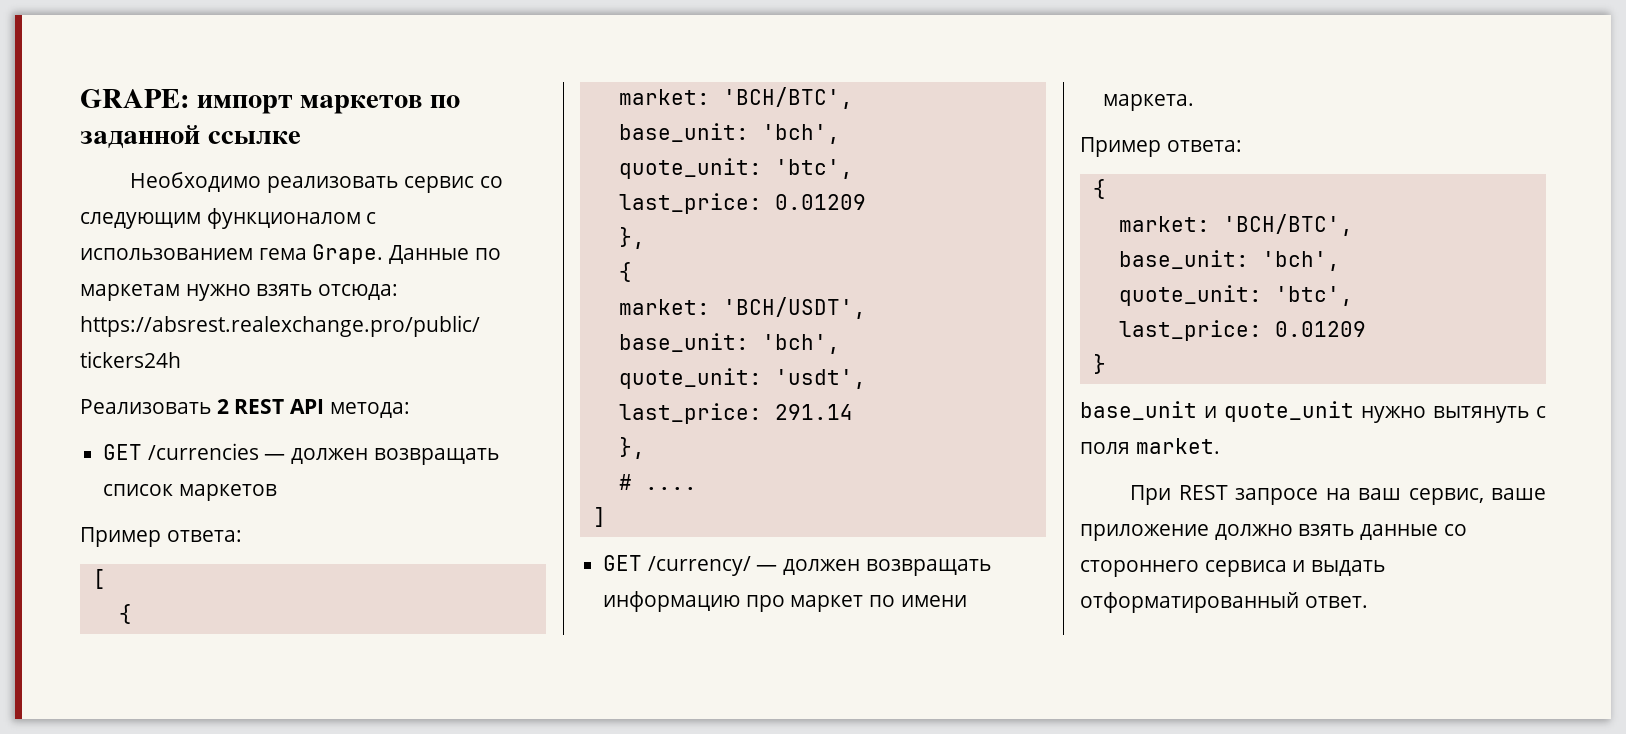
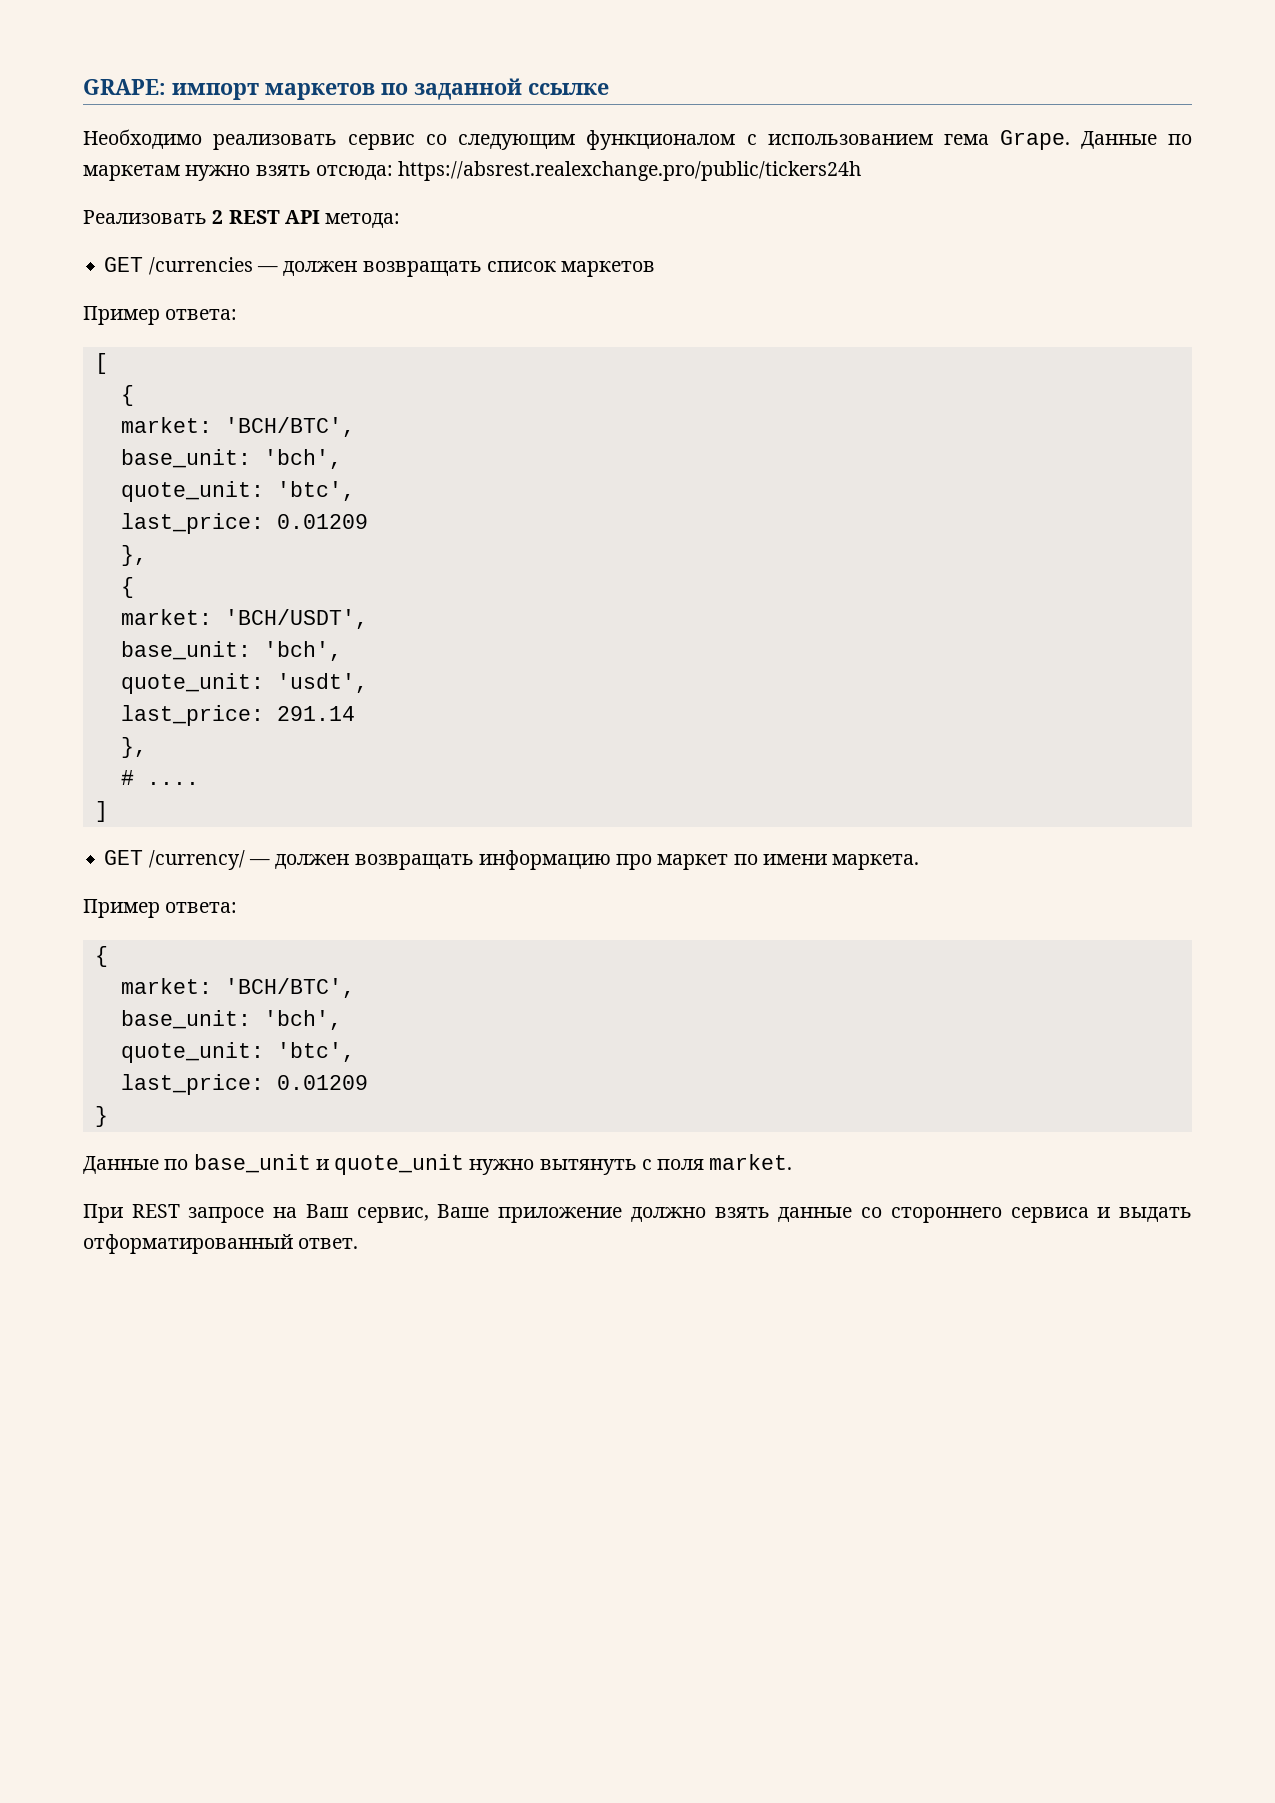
- base_unit и quote_unit нужно вытянуть c поля market.
+ Данные по base_unit и quote_unit нужно вытянуть c поля market.
- При REST запросе на ваш сервис, ваше приложение должно взять данные со стороннего сервиса и выдать отформатированный ответ.
+ При REST запросе на Ваш сервис, Ваше приложение должно взять данные со стороннего сервиса и выдать отформатированный ответ.

